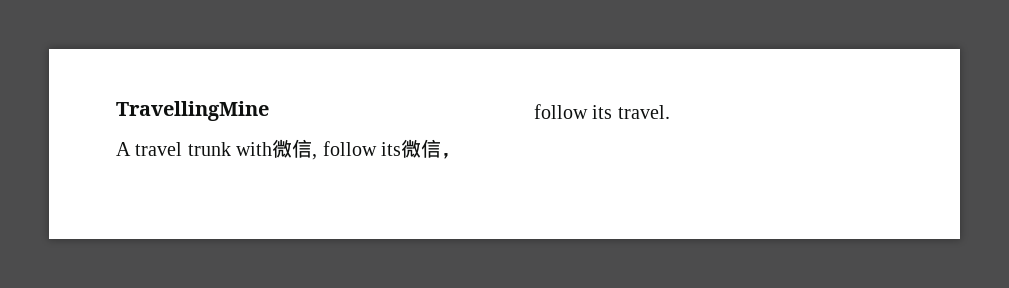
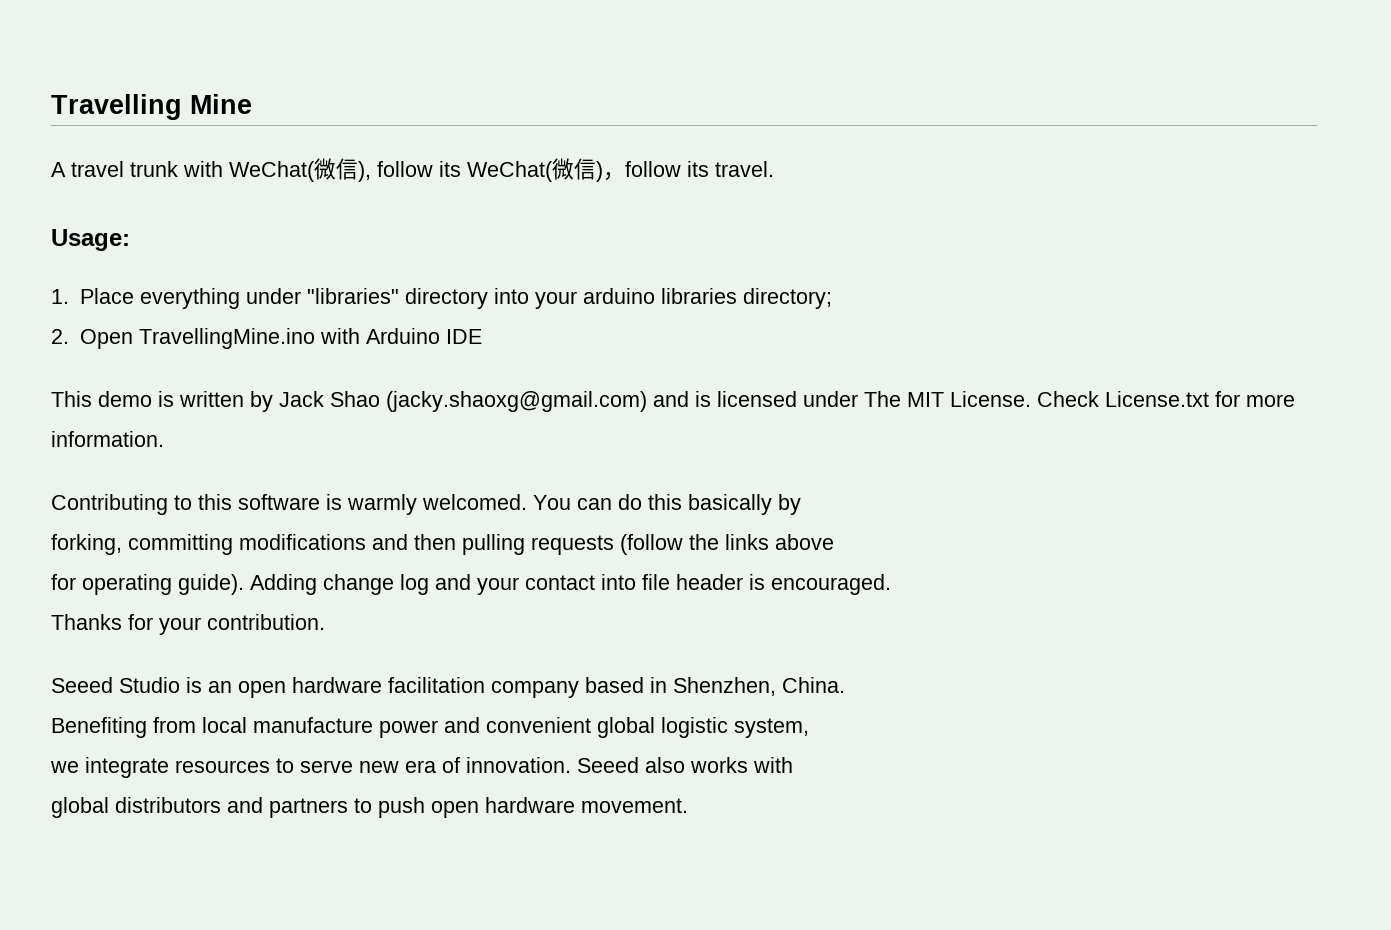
- TravellingMine
+ Travelling Mine
- A travel trunk with微信, follow its微信，follow its travel.
+ A travel trunk with WeChat(微信), follow its WeChat(微信)，follow its travel.
+ Usage:
+ 1. Place everything under "libraries" directory into your arduino libraries directory;
+ 2. Open TravellingMine.ino with Arduino IDE
+ This demo is written by Jack Shao (jacky.shaoxg@gmail.com) and is licensed under The MIT License. Check License.txt for more information.
+ Contributing to this software is warmly welcomed. You can do this basically by
+ forking, committing modifications and then pulling requests (follow the links above
+ for operating guide). Adding change log and your contact into file header is encouraged.
+ Thanks for your contribution.
+ Seeed Studio is an open hardware facilitation company based in Shenzhen, China.
+ Benefiting from local manufacture power and convenient global logistic system,
+ we integrate resources to serve new era of innovation. Seeed also works with
+ global distributors and partners to push open hardware movement.

